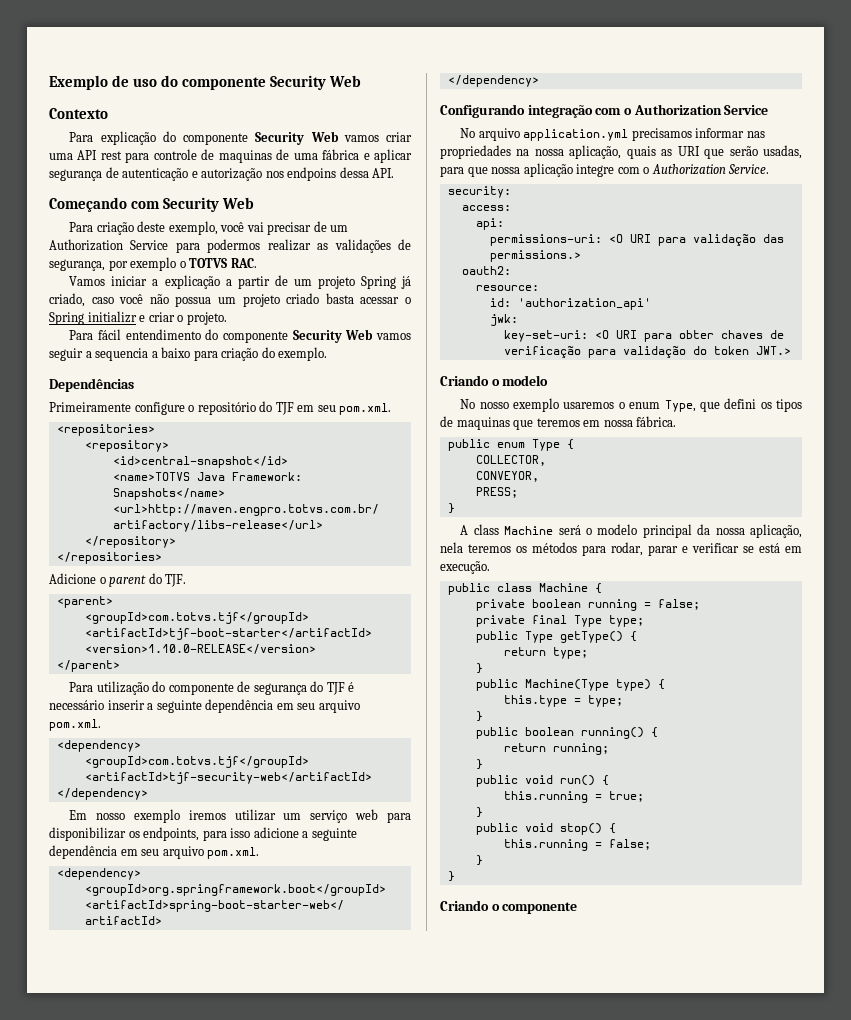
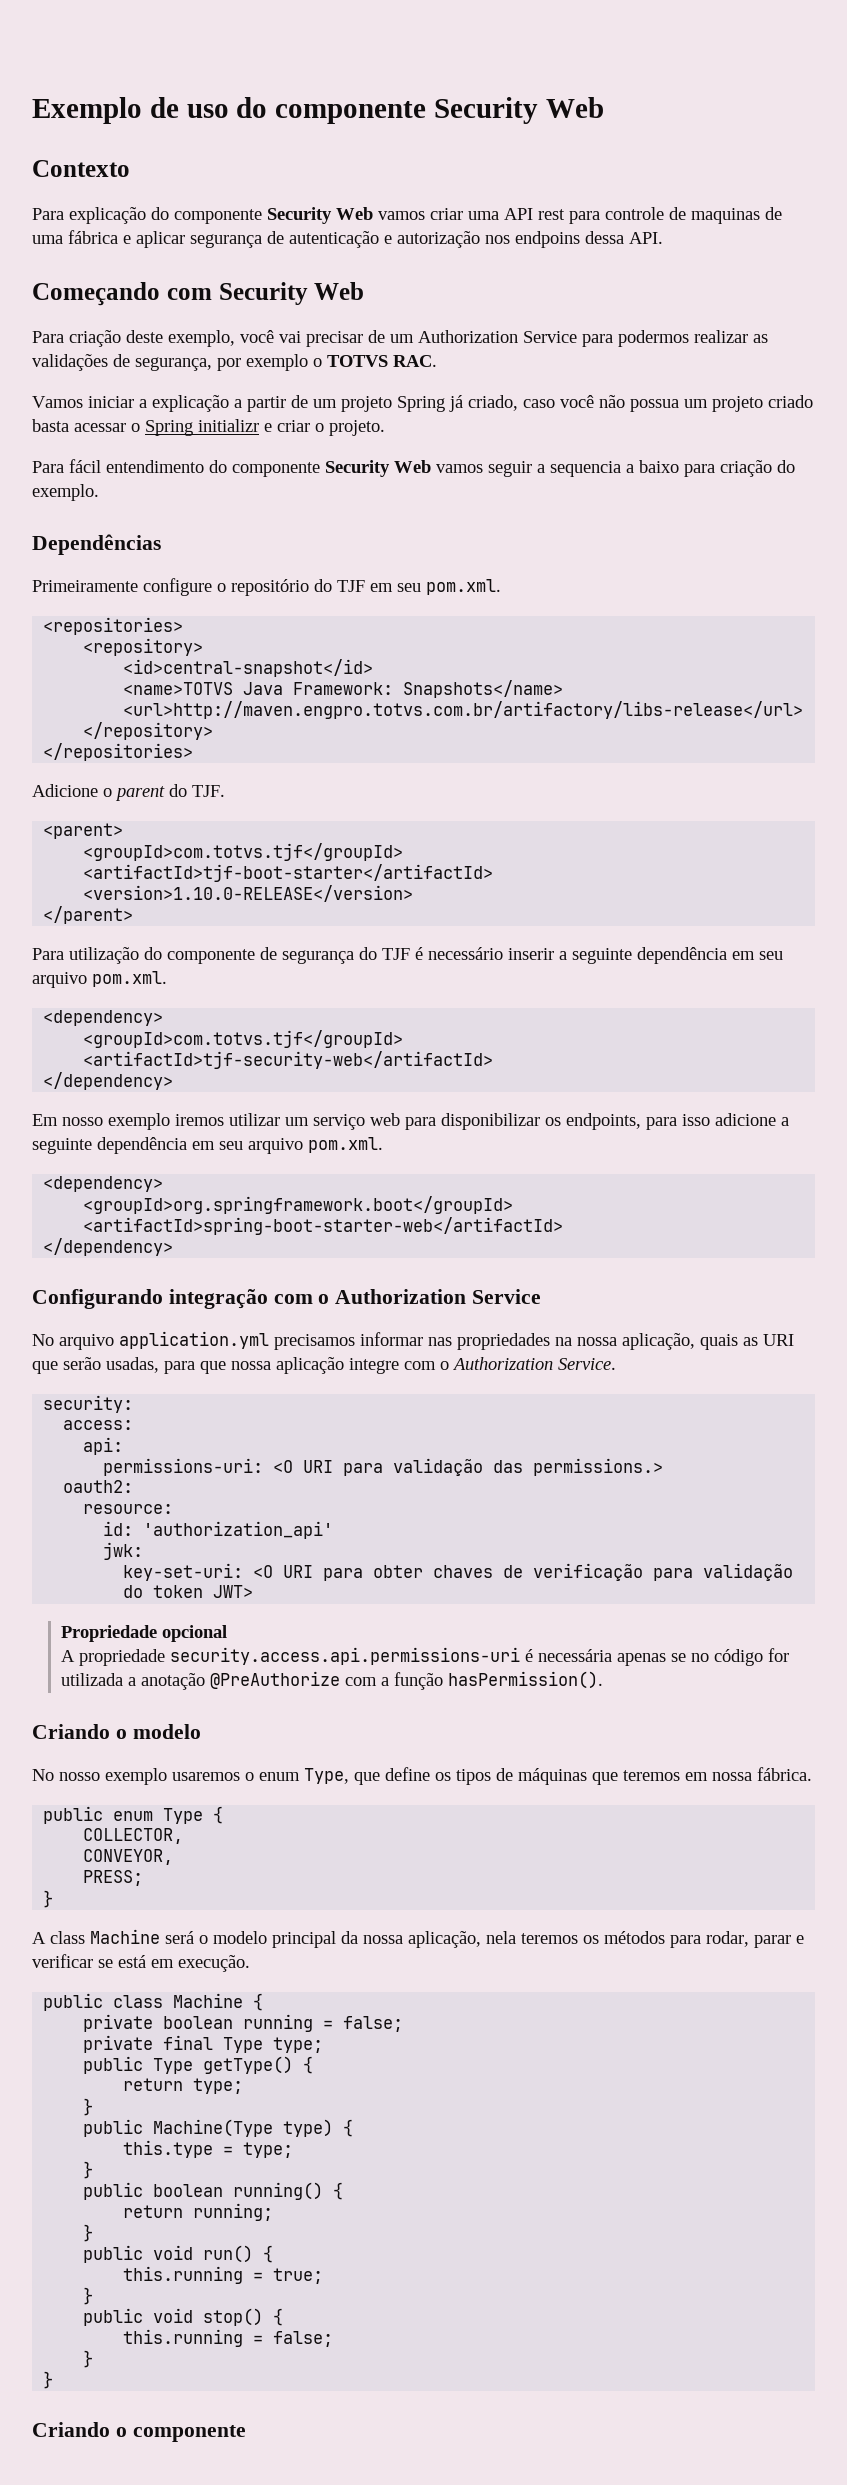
- key-set-uri: <O URI para obter chaves de verificação para validação do token JWT.>
+ key-set-uri: <O URI para obter chaves de verificação para validação do token JWT>
+ Propriedade opcional
+ A propriedade security.access.api.permissions-uri é necessária apenas se no código for utilizada a anotação @PreAuthorize com a função hasPermission().
- No nosso exemplo usaremos o enum Type, que defini os tipos de maquinas que teremos em nossa fábrica.
+ No nosso exemplo usaremos o enum Type, que define os tipos de máquinas que teremos em nossa fábrica.

